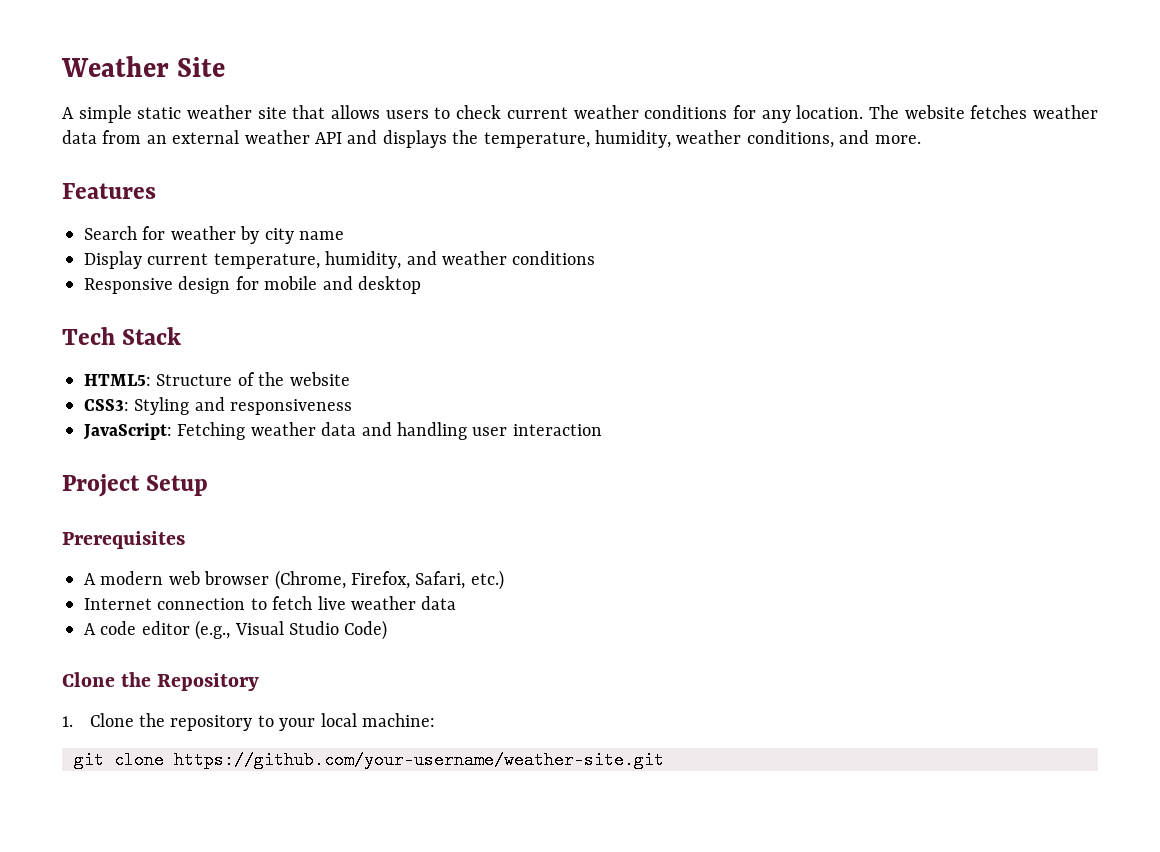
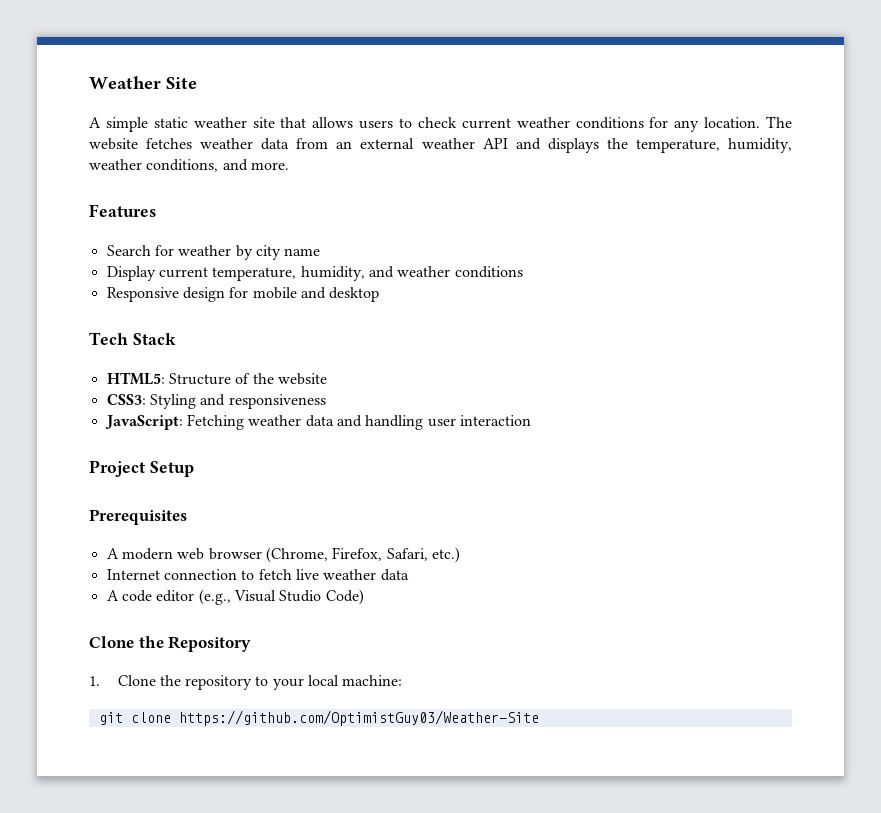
- git clone https://github.com/your-username/weather-site.git
+ git clone https://github.com/OptimistGuy03/Weather-Site

